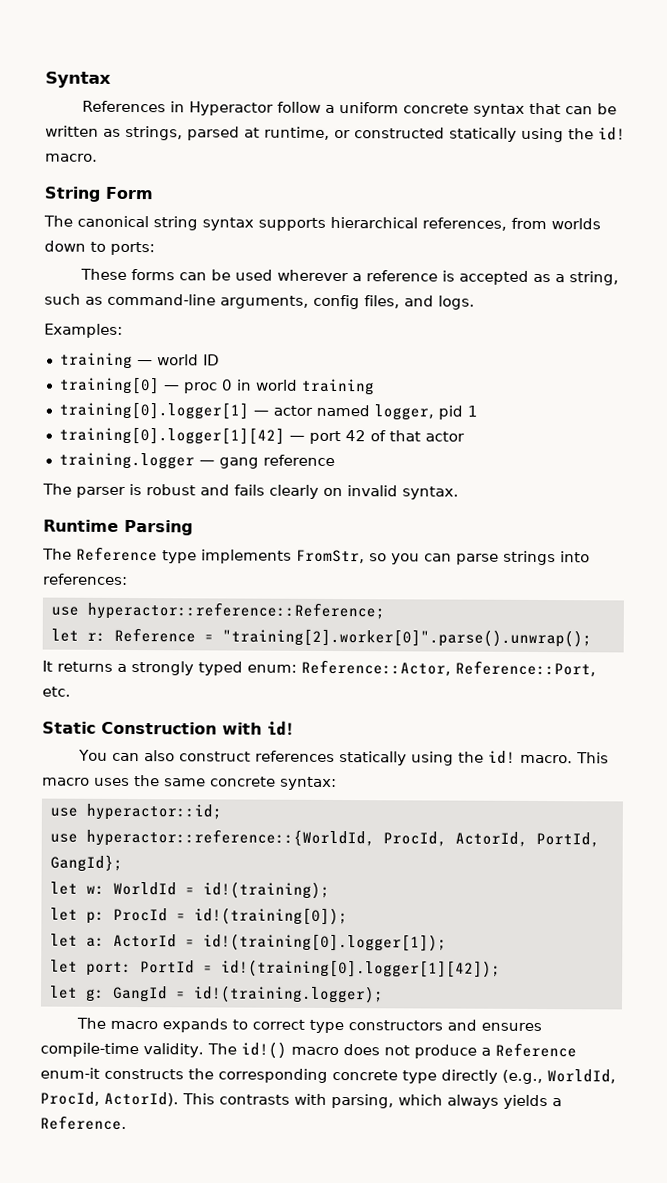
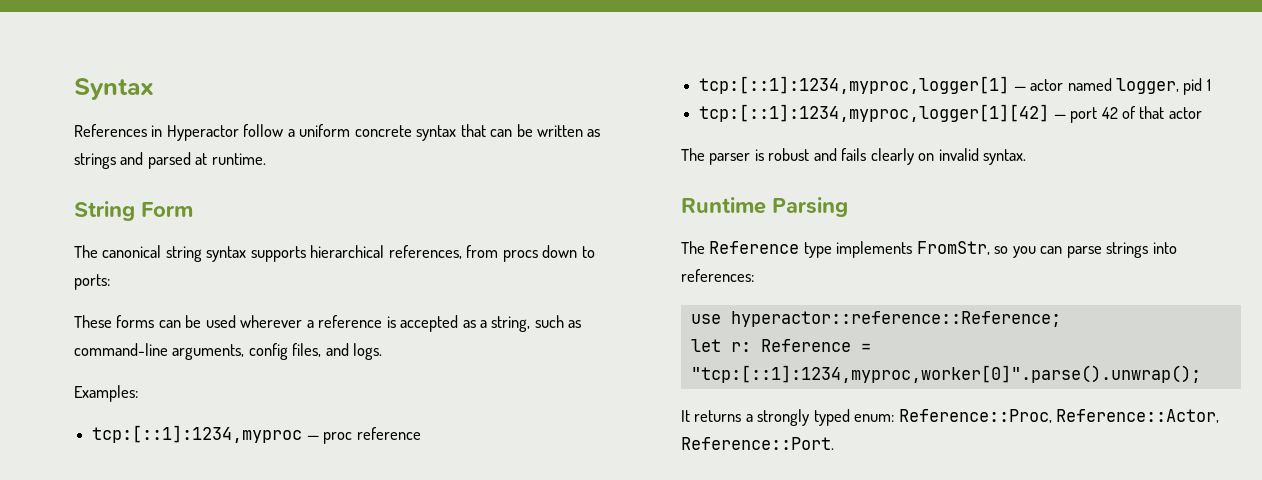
- References in Hyperactor follow a uniform concrete syntax that can be written as strings, parsed at runtime, or constructed statically using the id! macro.
+ References in Hyperactor follow a uniform concrete syntax that can be written as strings and parsed at runtime.
- The canonical string syntax supports hierarchical references, from worlds down to ports:
+ The canonical string syntax supports hierarchical references, from procs down to ports:
- training — world ID
- training[0] — proc 0 in world training
- training[0].logger[1] — actor named logger, pid 1
+ tcp:[::1]:1234,myproc — proc reference
+ tcp:[::1]:1234,myproc,logger[1] — actor named logger, pid 1
- training[0].logger[1][42] — port 42 of that actor
+ tcp:[::1]:1234,myproc,logger[1][42] — port 42 of that actor
- training.logger — gang reference
- let r: Reference = "training[2].worker[0]".parse().unwrap();
+ let r: Reference = "tcp:[::1]:1234,myproc,worker[0]".parse().unwrap();
- It returns a strongly typed enum: Reference::Actor, Reference::Port, etc.
- Static Construction with id!
- You can also construct references statically using the id! macro. This macro uses the same concrete syntax:
- use hyperactor::id;
- use hyperactor::reference::{WorldId, ProcId, ActorId, PortId, GangId};
- let w: WorldId = id!(training);
- let p: ProcId = id!(training[0]);
- let a: ActorId = id!(training[0].logger[1]);
- let port: PortId = id!(training[0].logger[1][42]);
- let g: GangId = id!(training.logger);
- The macro expands to correct type constructors and ensures compile-time validity. The id!() macro does not produce a Reference enum-it constructs the corresponding concrete type directly (e.g., WorldId, ProcId, ActorId). This contrasts with parsing, which always yields a Reference.
+ It returns a strongly typed enum: Reference::Proc, Reference::Actor, Reference::Port.

